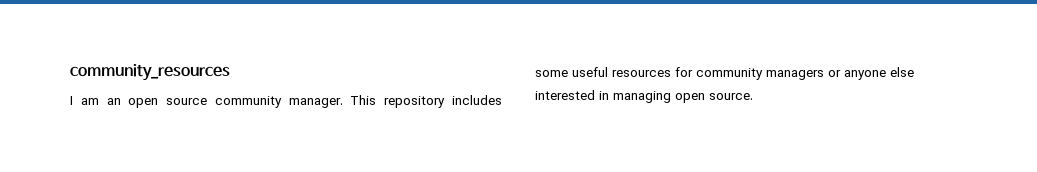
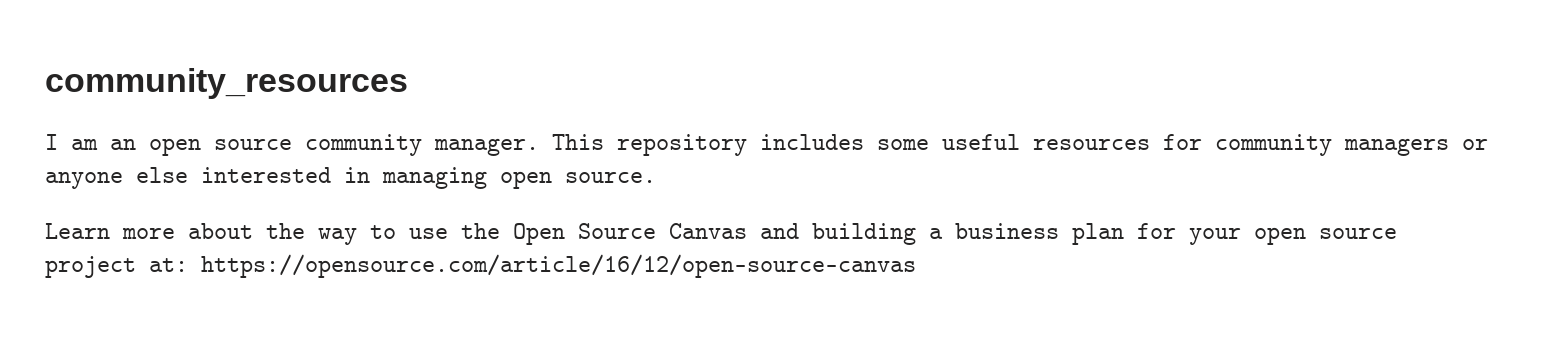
+ Learn more about the way to use the Open Source Canvas and building a business plan for your open source project at: https://opensource.com/article/16/12/open-source-canvas

